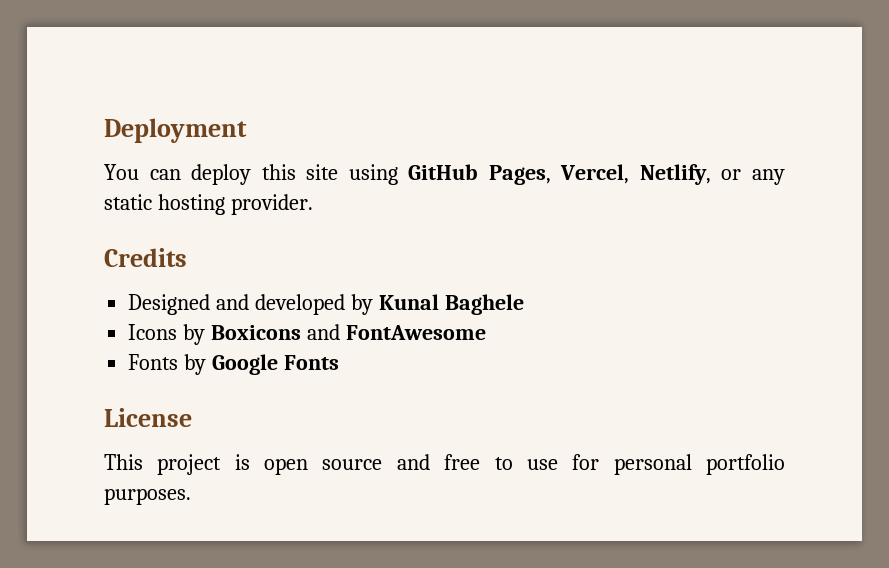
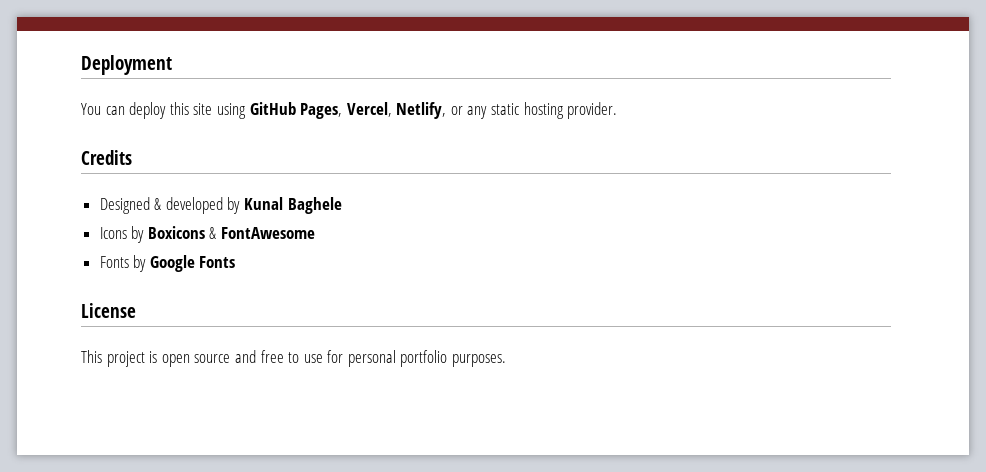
- Designed and developed by Kunal Baghele
+ Designed & developed by Kunal Baghele
- Icons by Boxicons and FontAwesome
+ Icons by Boxicons & FontAwesome

